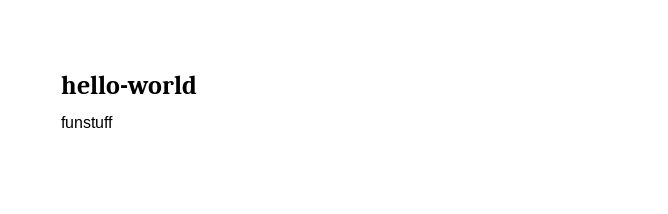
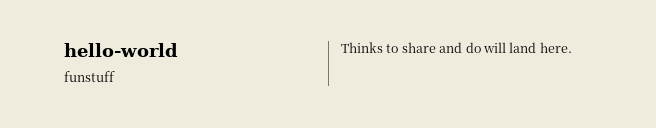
+ Thinks to share and do will land here.

